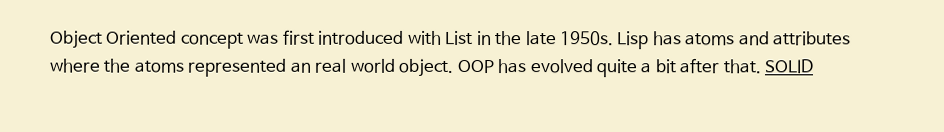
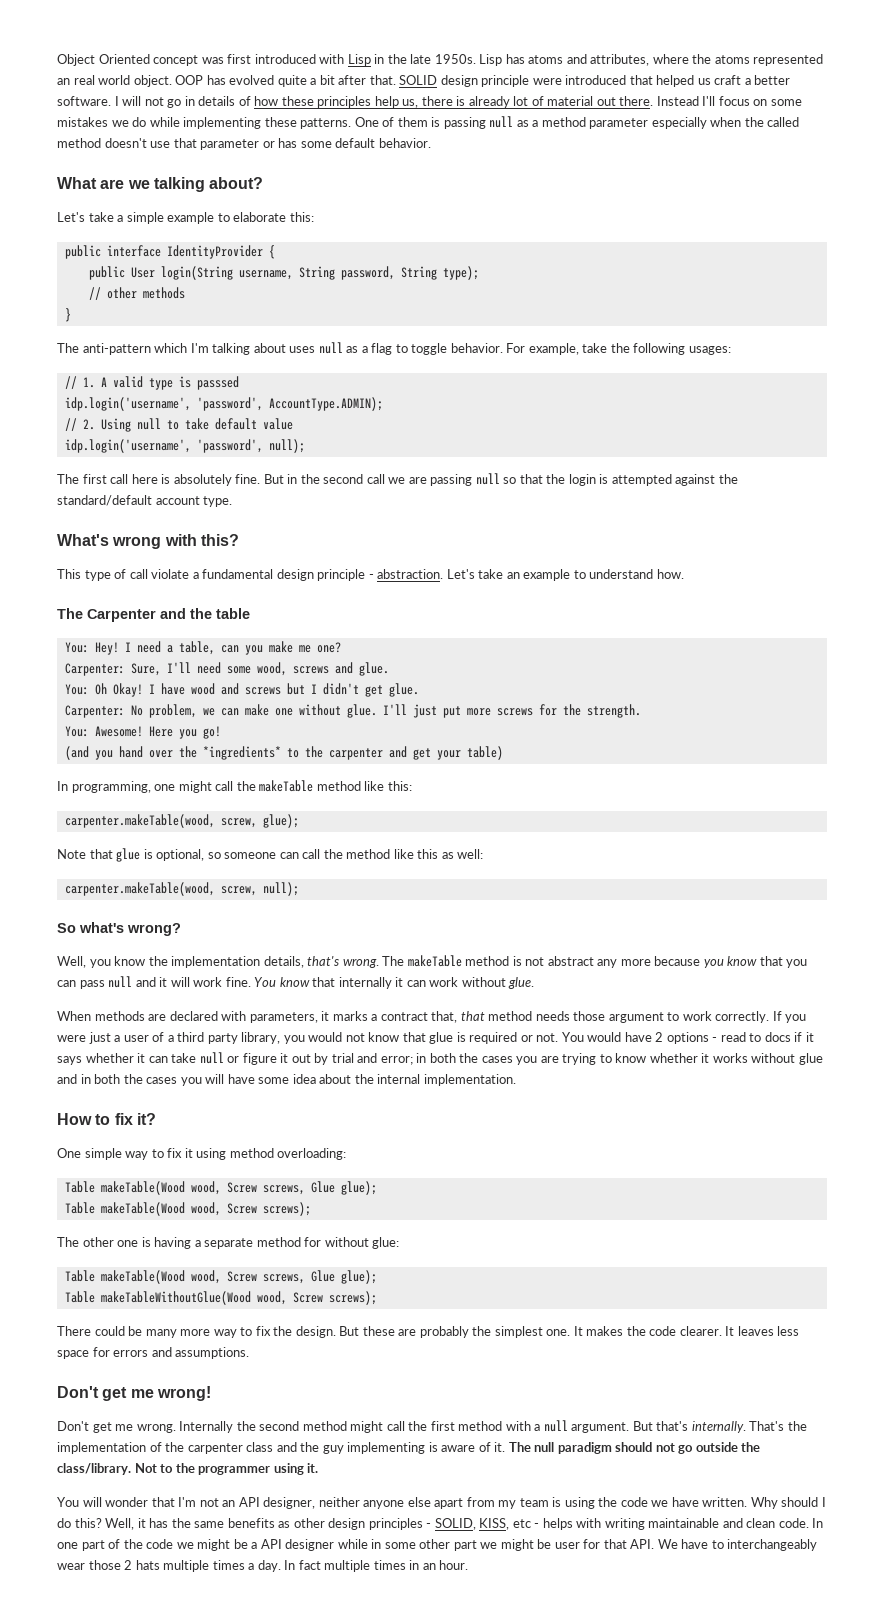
- Object Oriented concept was first introduced with List in the late 1950s.
+ Object Oriented concept was first introduced with Lisp in the late 1950s.
- Lisp has atoms and attributes where the atoms represented an real world object.
+ Lisp has atoms and attributes, where the atoms represented an real world object.
- SOLID
+ SOLID design principle were introduced that helped us craft a better software. I will not go in details of how these principles help us, there is already lot of material out there. Instead I'll focus on some mistakes we do while implementing these patterns. One of them is passing null as a method parameter especially when the called method doesn't use that parameter or has some default behavior.
+ What are we talking about?
+ Let's take a simple example to elaborate this:
+ public interface IdentityProvider {
+ public User login(String username, String password, String type);
+ // other methods
+ }
+ The anti-pattern which I'm talking about uses null as a flag to toggle behavior. For example, take the following usages:
+ // 1. A valid type is passsed
+ idp.login('username', 'password', AccountType.ADMIN);
+ // 2. Using null to take default value
+ idp.login('username', 'password', null);
+ The first call here is absolutely fine. But in the second call we are passing null so that the login is attempted against the standard/default account type.
+ What's wrong with this?
+ This type of call violate a fundamental design principle - abstraction. Let's take an example to understand how.
+ The Carpenter and the table
+ You: Hey! I need a table, can you make me one?
+ Carpenter: Sure, I'll need some wood, screws and glue.
+ You: Oh Okay! I have wood and screws but I didn't get glue.
+ Carpenter: No problem, we can make one without glue. I'll just put more screws for the strength.
+ You: Awesome! Here you go!
+ (and you hand over the *ingredients* to the carpenter and get your table)
+ In programming, one might call the makeTable method like this:
+ carpenter.makeTable(wood, screw, glue);
+ Note that glue is optional, so someone can call the method like this as well:
+ carpenter.makeTable(wood, screw, null);
+ So what's wrong?
+ Well, you know the implementation details, that's wrong. The makeTable method is not abstract any more because you know that you can pass null and it will work fine. You know that internally it can work without glue.
+ When methods are declared with parameters, it marks a contract that, that method needs those argument to work correctly. If you were just a user of a third party library, you would not know that glue is required or not. You would have 2 options - read to docs if it says whether it can take null or figure it out by trial and error; in both the cases you are trying to know whether it works without glue and in both the cases you will have some idea about the internal implementation.
+ How to fix it?
+ One simple way to fix it using method overloading:
+ Table makeTable(Wood wood, Screw screws, Glue glue);
+ Table makeTable(Wood wood, Screw screws);
+ The other one is having a separate method for without glue:
+ Table makeTable(Wood wood, Screw screws, Glue glue);
+ Table makeTableWithoutGlue(Wood wood, Screw screws);
+ There could be many more way to fix the design. But these are probably the simplest one. It makes the code clearer. It leaves less space for errors and assumptions.
+ Don't get me wrong!
+ Don't get me wrong. Internally the second method might call the first method with a null argument. But that's internally. That's the implementation of the carpenter class and the guy implementing is aware of it. The null paradigm should not go outside the class/library. Not to the programmer using it.
+ You will wonder that I'm not an API designer, neither anyone else apart from my team is using the code we have written. Why should I do this? Well, it has the same benefits as other design principles - SOLID, KISS, etc - helps with writing maintainable and clean code. In one part of the code we might be a API designer while in some other part we might be user for that API. We have to interchangeably wear those 2 hats multiple times a day. In fact multiple times in an hour.

